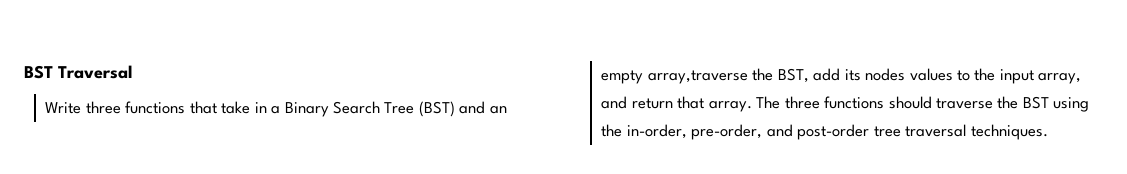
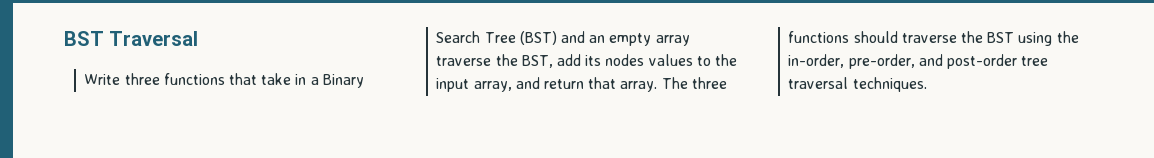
- Write three functions that take in a Binary Search Tree (BST) and an empty array,traverse the BST, add its nodes values to the input array, and return that array.
+ Write three functions that take in a Binary Search Tree (BST) and an empty array traverse the BST, add its nodes values to the input array, and return that array.

